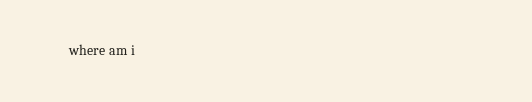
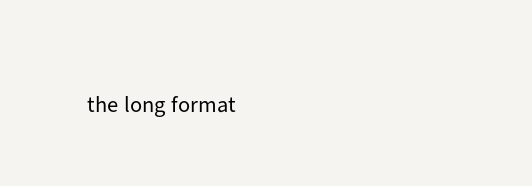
- where am i
+ the long format

